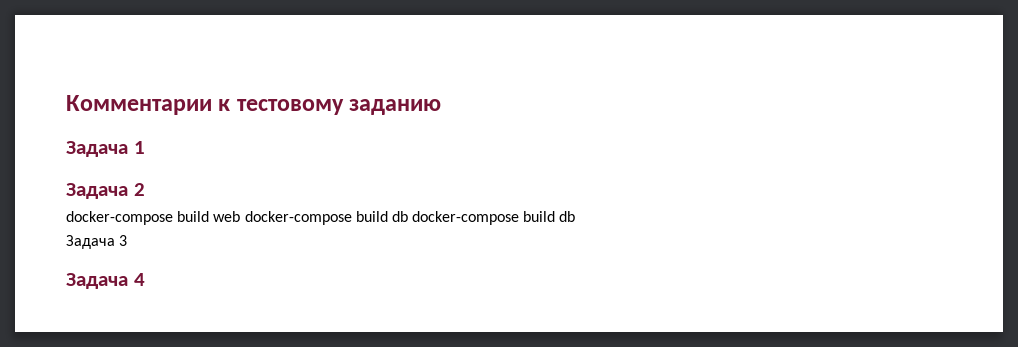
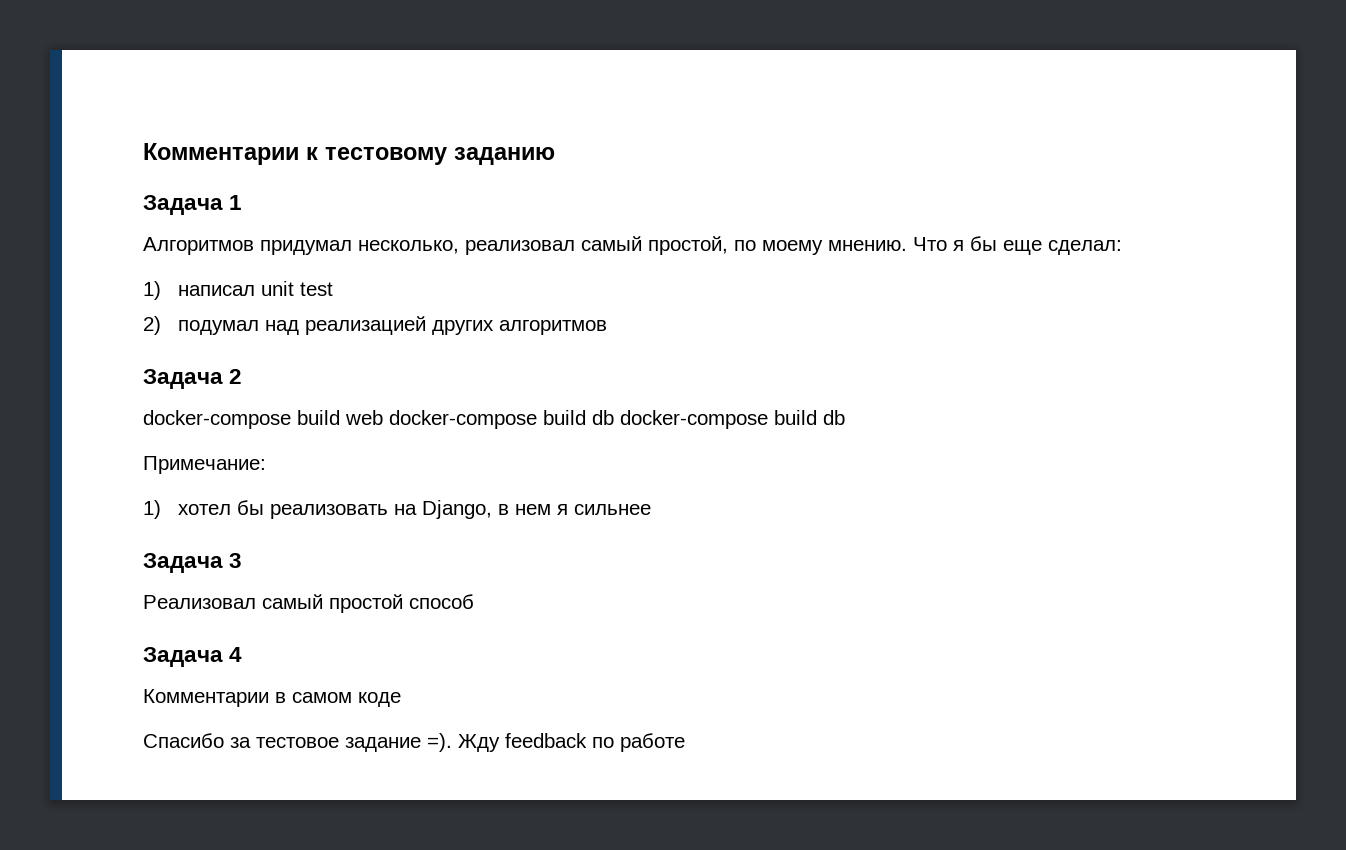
+ Алгоритмов придумал несколько, реализовал самый простой, по моему мнению. Что я бы еще сделал:
+ 1) написал unit test
+ 2) подумал над реализацией других алгоритмов
+ Примечание:
+ 1) хотел бы реализовать на Django, в нем я сильнее
  Задача 3
+ Реализовал самый простой способ
  Задача 4
+ Комментарии в самом коде
+ Спасибо за тестовое задание =). Жду feedback по работе

